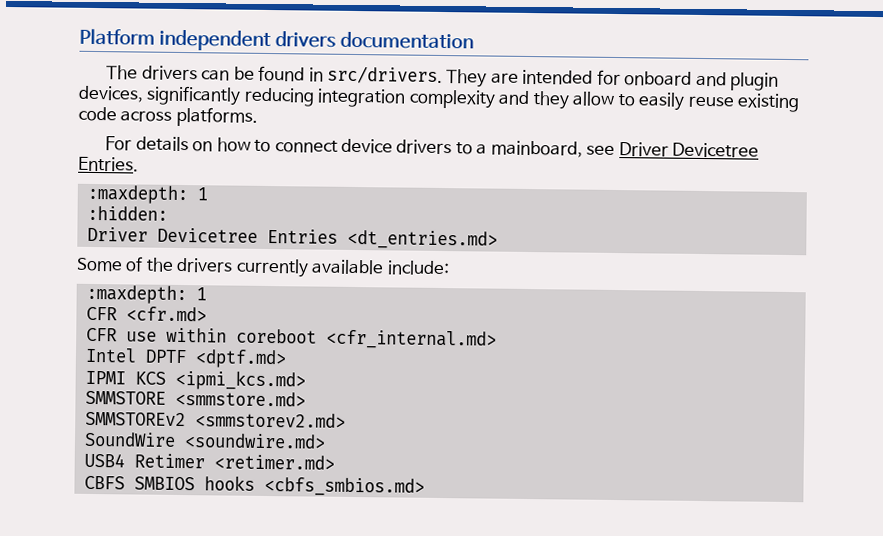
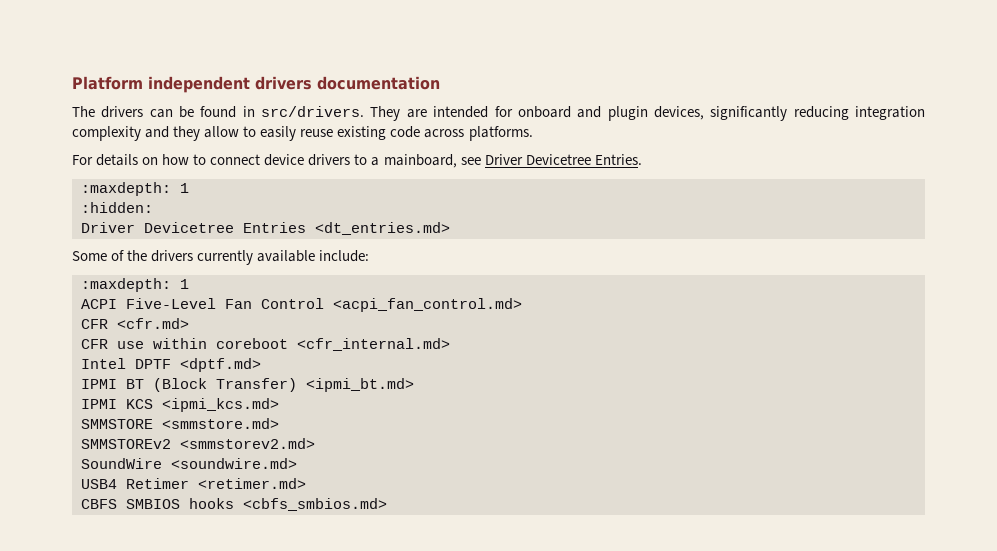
+ ACPI Five-Level Fan Control <acpi_fan_control.md>
+ IPMI BT (Block Transfer) <ipmi_bt.md>

